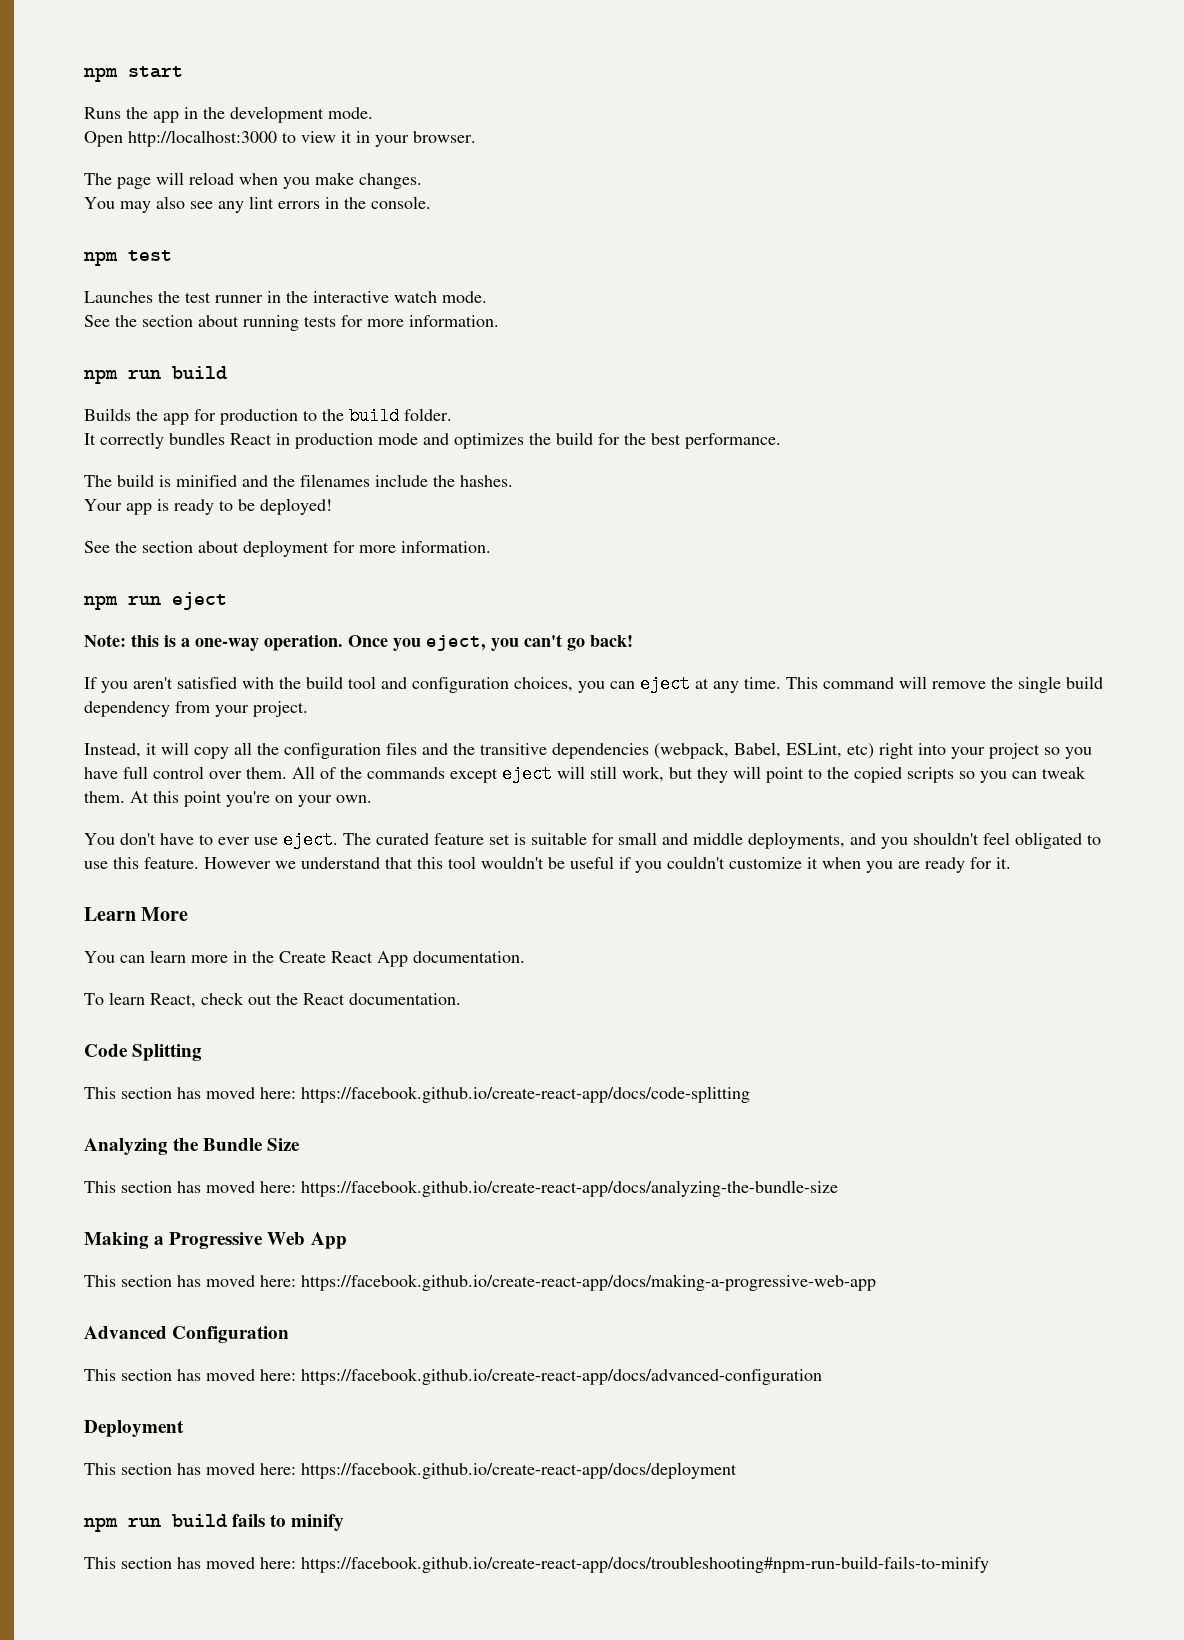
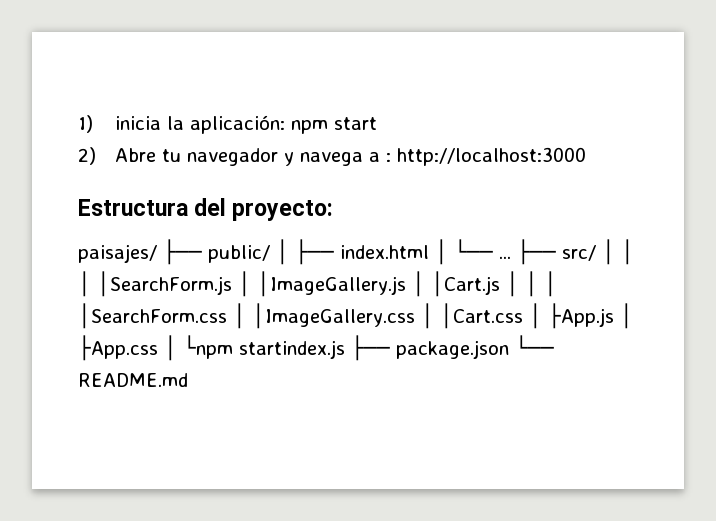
- npm start
- Runs the app in the development mode.
- Open http://localhost:3000 to view it in your browser.
- The page will reload when you make changes.
- You may also see any lint errors in the console.
- npm test
- Launches the test runner in the interactive watch mode.
- See the section about running tests for more information.
- npm run build
- Builds the app for production to the build folder.
- It correctly bundles React in production mode and optimizes the build for the best performance.
- The build is minified and the filenames include the hashes.
- Your app is ready to be deployed!
- See the section about deployment for more information.
- npm run eject
- Note: this is a one-way operation. Once you eject, you can't go back!
- If you aren't satisfied with the build tool and configuration choices, you can eject at any time. This command will remove the single build dependency from your project.
- Instead, it will copy all the configuration files and the transitive dependencies (webpack, Babel, ESLint, etc) right into your project so you have full control over them. All of the commands except eject will still work, but they will point to the copied scripts so you can tweak them. At this point you're on your own.
- You don't have to ever use eject. The curated feature set is suitable for small and middle deployments, and you shouldn't feel obligated to use this feature. However we understand that this tool wouldn't be useful if you couldn't customize it when you are ready for it.
- Learn More
- You can learn more in the Create React App documentation.
- To learn React, check out the React documentation.
- Code Splitting
- This section has moved here: https://facebook.github.io/create-react-app/docs/code-splitting
- Analyzing the Bundle Size
- This section has moved here: https://facebook.github.io/create-react-app/docs/analyzing-the-bundle-size
- Making a Progressive Web App
- This section has moved here: https://facebook.github.io/create-react-app/docs/making-a-progressive-web-app
- Advanced Configuration
- This section has moved here: https://facebook.github.io/create-react-app/docs/advanced-configuration
- Deployment
- This section has moved here: https://facebook.github.io/create-react-app/docs/deployment
- npm run build fails to minify
- This section has moved here: https://facebook.github.io/create-react-app/docs/troubleshooting#npm-run-build-fails-to-minify
+ 1) inicia la aplicación: npm start
+ 2) Abre tu navegador y navega a : http://localhost:3000
+ Estructura del proyecto:
+ paisajes/ ├── public/ │ ├── index.html │ └── ... ├── src/ │ │ │ │SearchForm.js │ │ImageGallery.js │ │Cart.js │ │ │ │SearchForm.css │ │ImageGallery.css │ │Cart.css │ ├App.js │ ├App.css │ └npm startindex.js ├── package.json └── README.md

